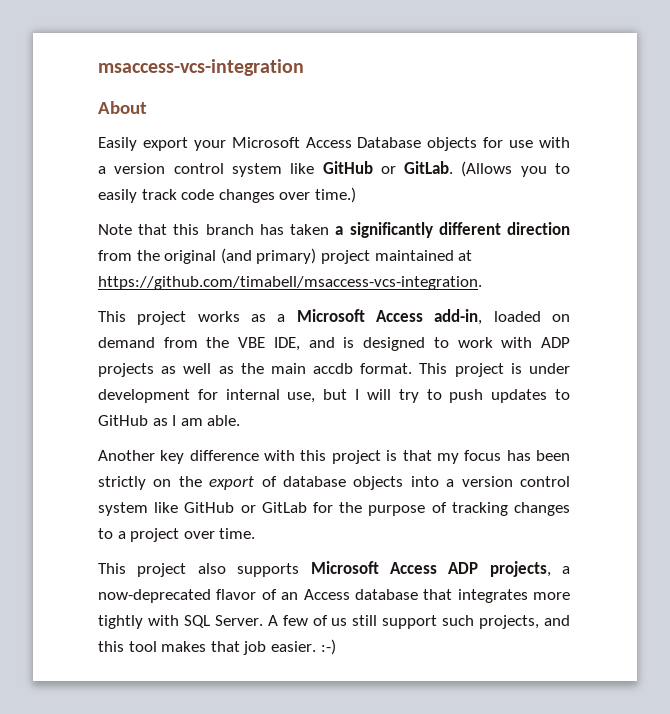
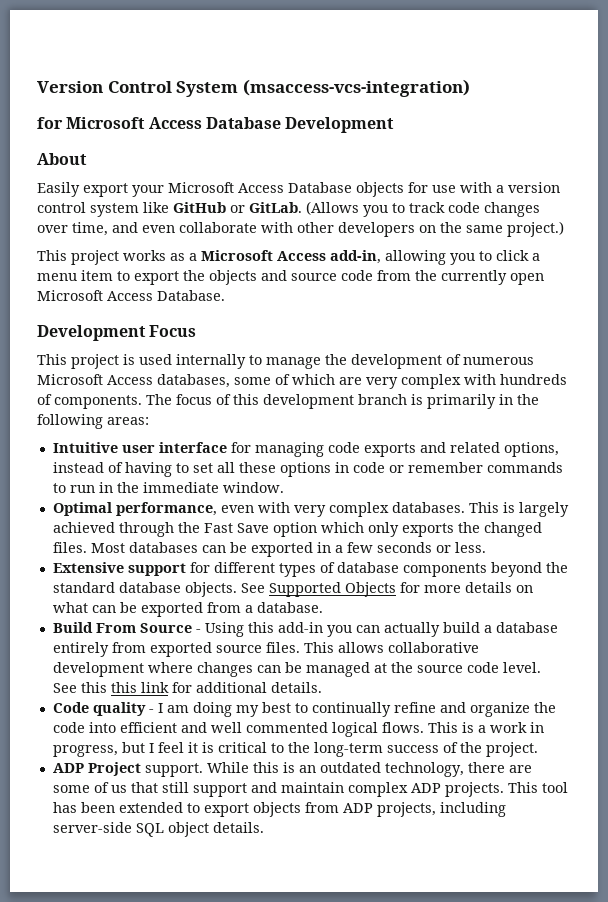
- msaccess-vcs-integration
+ Version Control System (msaccess-vcs-integration)
+ for Microsoft Access Database Development
- (Allows you to easily track code changes over time.)
- Note that this branch has taken a significantly different direction from the original (and primary) project maintained at https://github.com/timabell/msaccess-vcs-integration.
+ (Allows you to track code changes over time, and even collaborate with other developers on the same project.)
- This project works as a Microsoft Access add-in, loaded on demand from the VBE IDE, and is designed to work with ADP projects as well as the main accdb format. This project is under development for internal use, but I will try to push updates to GitHub as I am able.
- Another key difference with this project is that my focus has been strictly on the export of database objects into a version control system like GitHub or GitLab for the purpose of tracking changes to a project over time.
- This project also supports Microsoft Access ADP projects, a now-deprecated flavor of an Access database that integrates more tightly with SQL Server. A few of us still support such projects, and this tool makes that job easier. :-)
+ This project works as a Microsoft Access add-in, allowing you to click a menu item to export the objects and source code from the currently open Microsoft Access Database.
+ Development Focus
+ This project is used internally to manage the development of numerous Microsoft Access databases, some of which are very complex with hundreds of components. The focus of this development branch is primarily in the following areas:
+ Intuitive user interface for managing code exports and related options, instead of having to set all these options in code or remember commands to run in the immediate window.
+ Optimal performance, even with very complex databases. This is largely achieved through the Fast Save option which only exports the changed files. Most databases can be exported in a few seconds or less.
+ Extensive support for different types of database components beyond the standard database objects. See Supported Objects for more details on what can be exported from a database.
+ Build From Source - Using this add-in you can actually build a database entirely from exported source files. This allows collaborative development where changes can be managed at the source code level. See this this link for additional details.
+ Code quality - I am doing my best to continually refine and organize the code into efficient and well commented logical flows. This is a work in progress, but I feel it is critical to the long-term success of the project.
+ ADP Project support. While this is an outdated technology, there are some of us that still support and maintain complex ADP projects. This tool has been extended to export objects from ADP projects, including server-side SQL object details.

